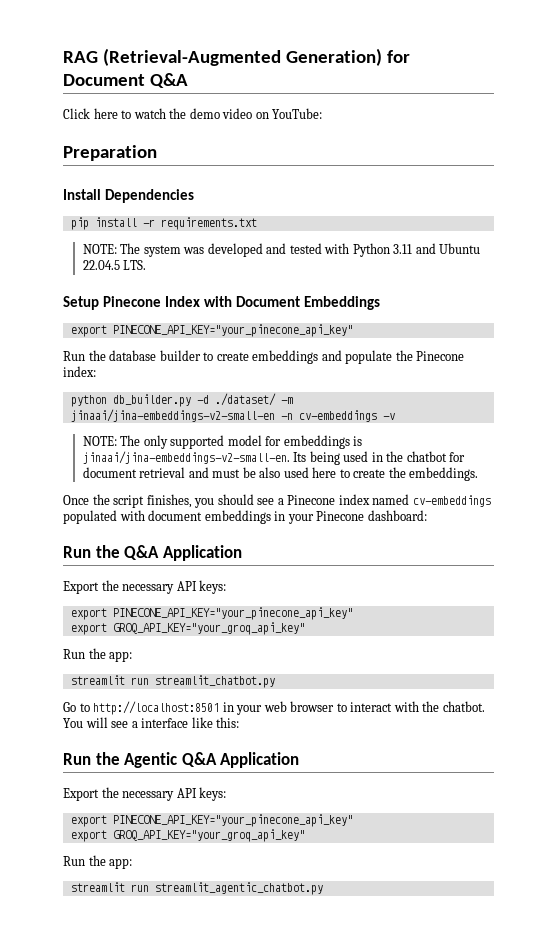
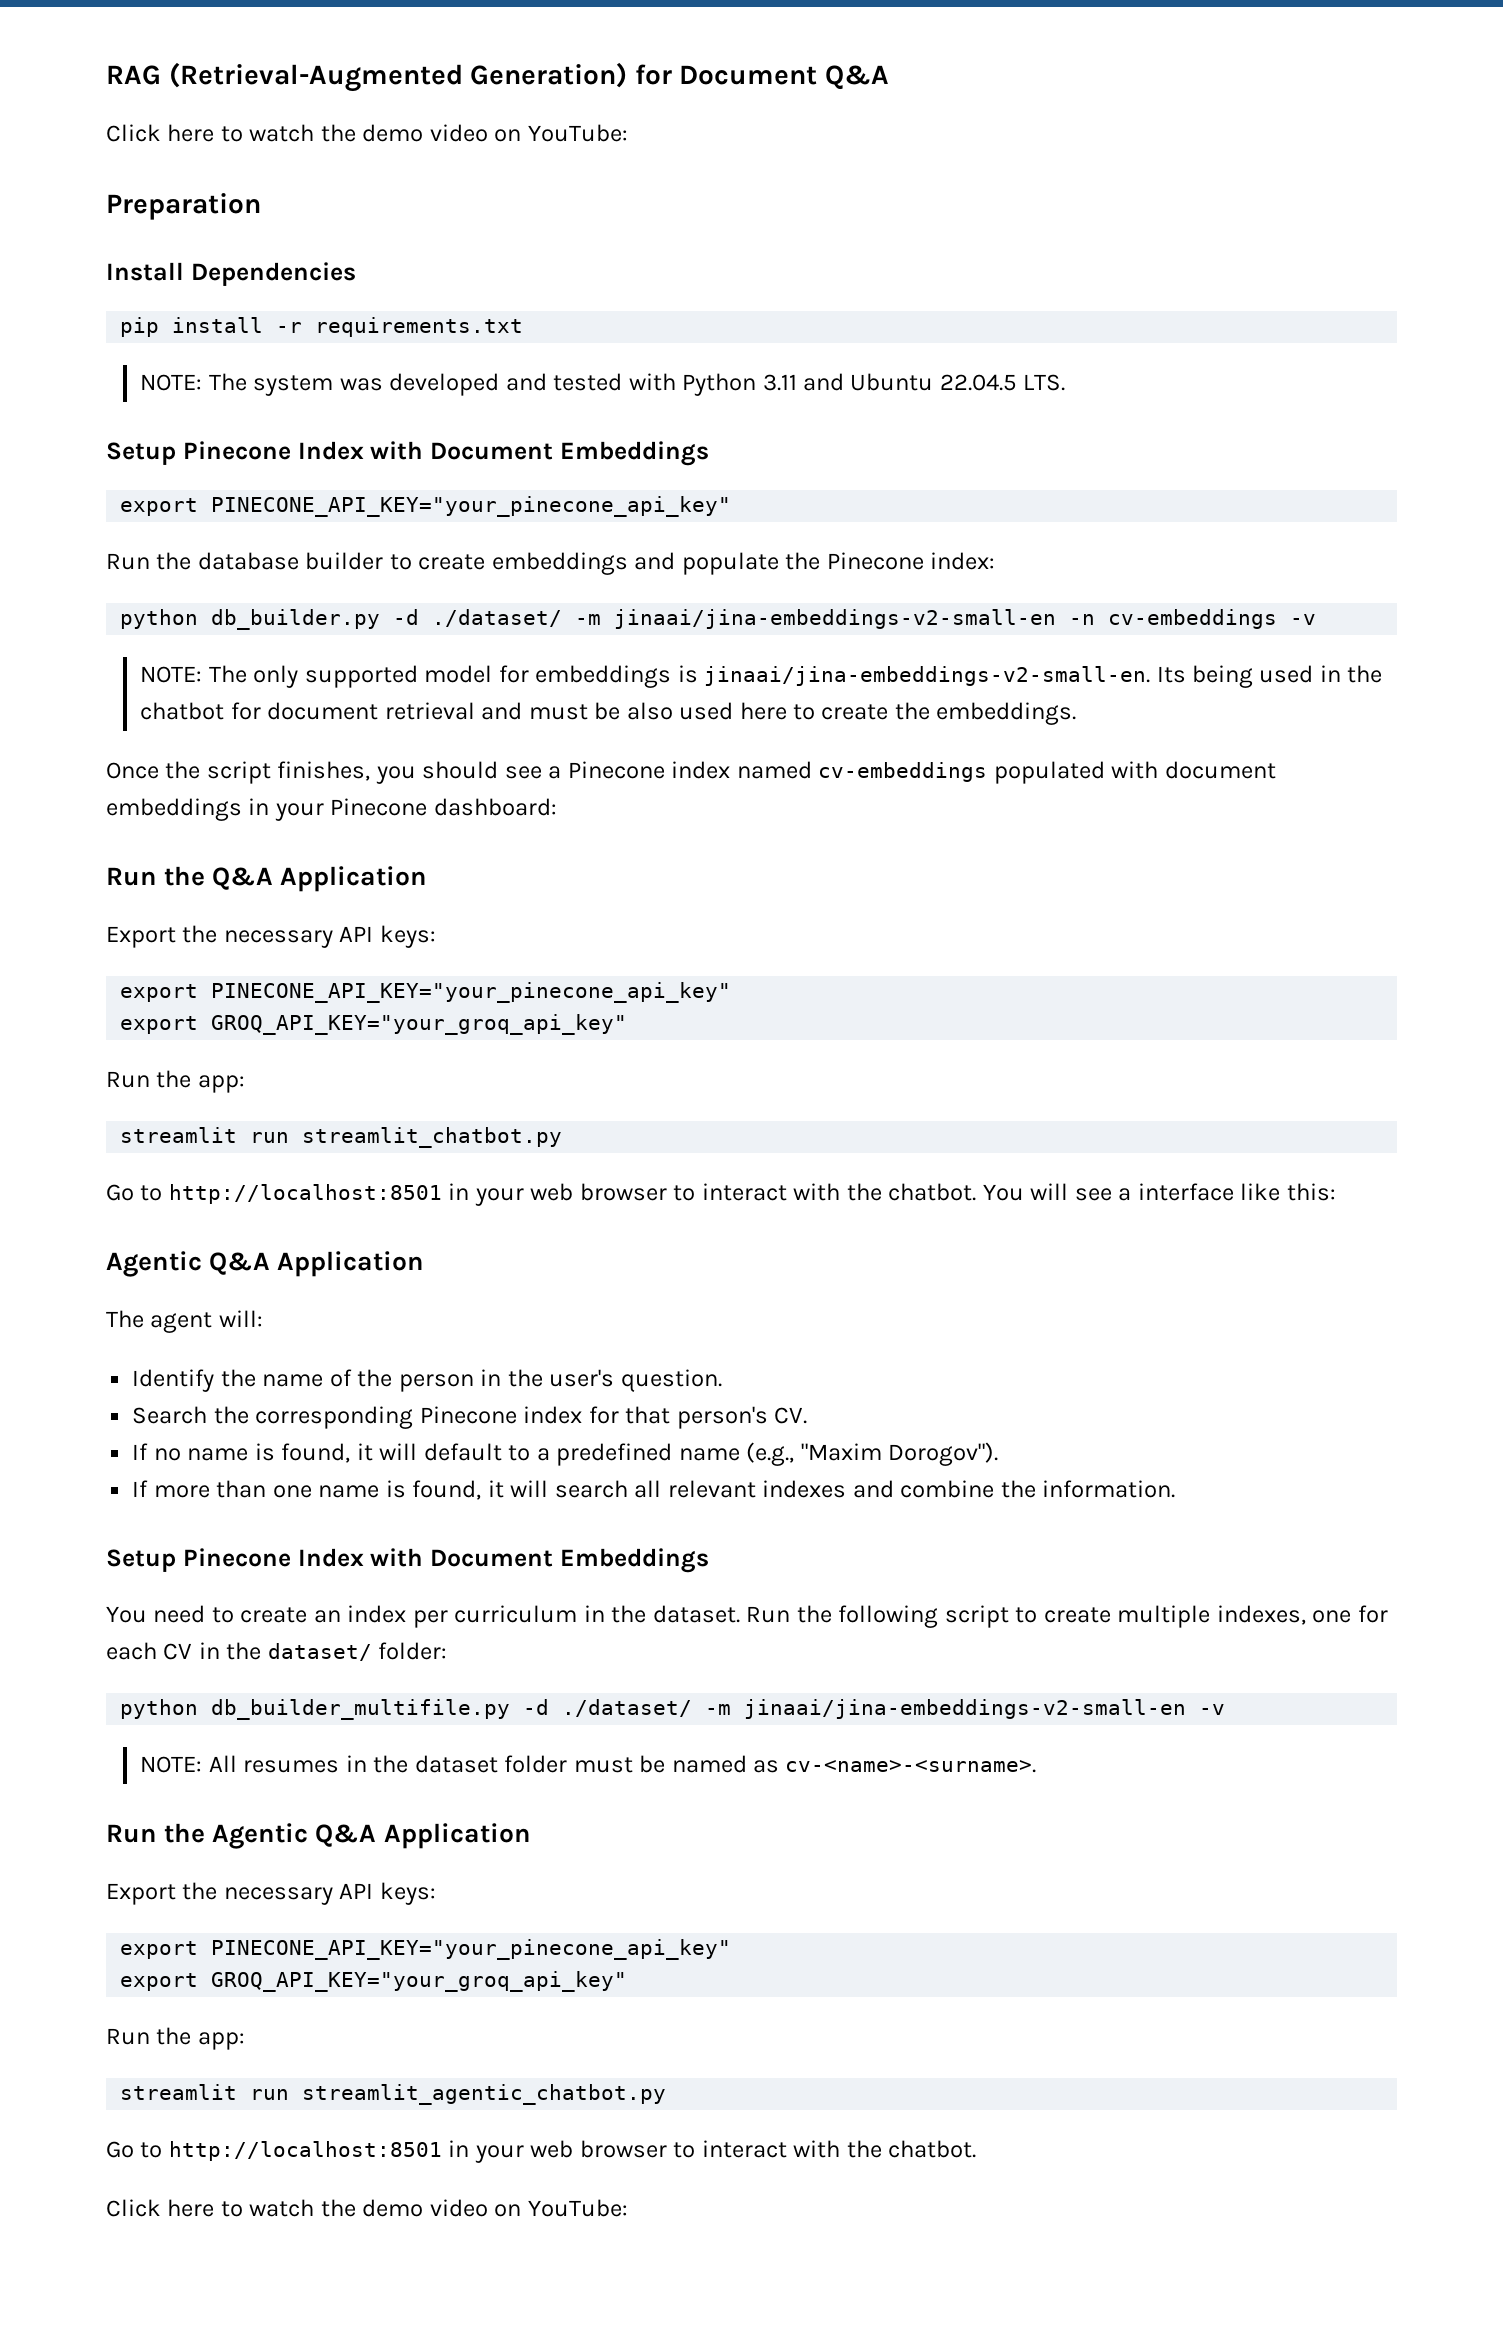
  You will see a interface like this:
+ Agentic Q&A Application
+ The agent will:
+ Identify the name of the person in the user's question.
+ Search the corresponding Pinecone index for that person's CV.
+ If no name is found, it will default to a predefined name (e.g., "Maxim Dorogov").
+ If more than one name is found, it will search all relevant indexes and combine the information.
+ Setup Pinecone Index with Document Embeddings
+ You need to create an index per curriculum in the dataset. Run the following script to create multiple indexes, one for each CV in the dataset/ folder:
+ python db_builder_multifile.py -d ./dataset/ -m jinaai/jina-embeddings-v2-small-en -v
+ NOTE: All resumes in the dataset folder must be named as cv-<name>-<surname>.
  streamlit run streamlit_agentic_chatbot.py
+ Go to http://localhost:8501 in your web browser to interact with the chatbot.
+ Click here to watch the demo video on YouTube:

